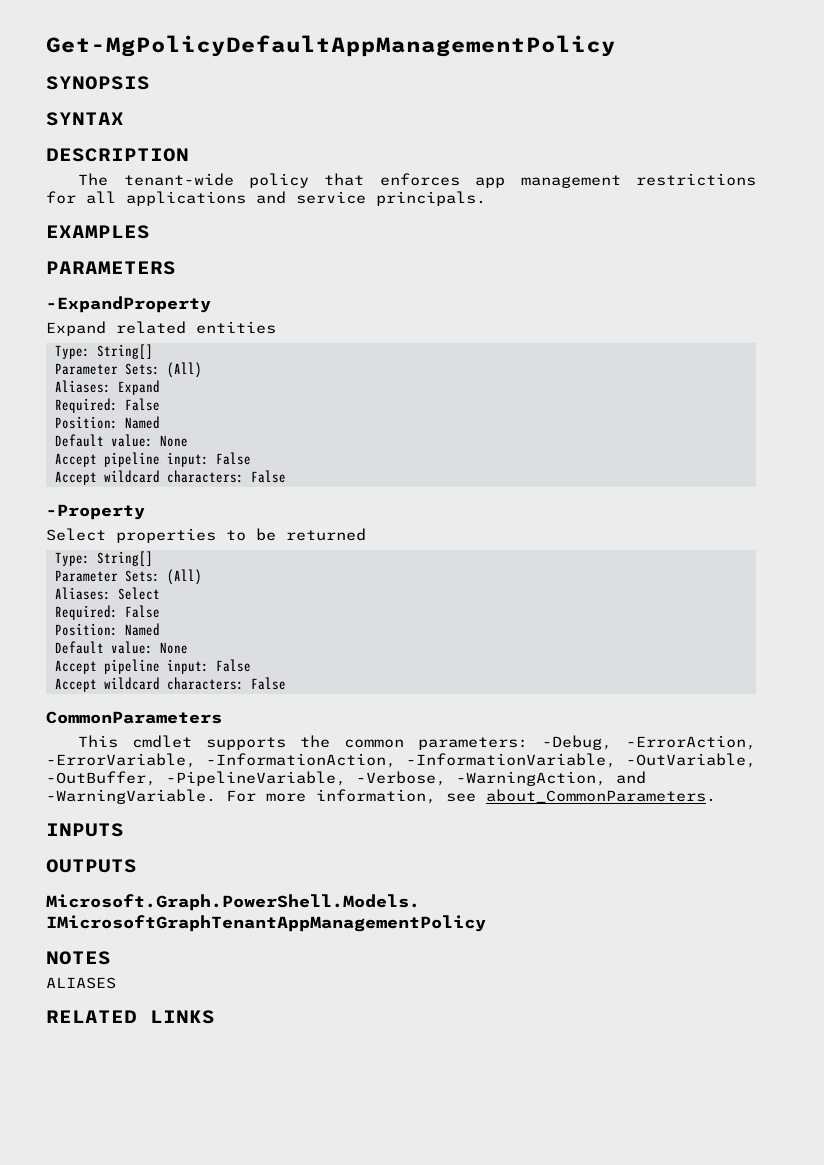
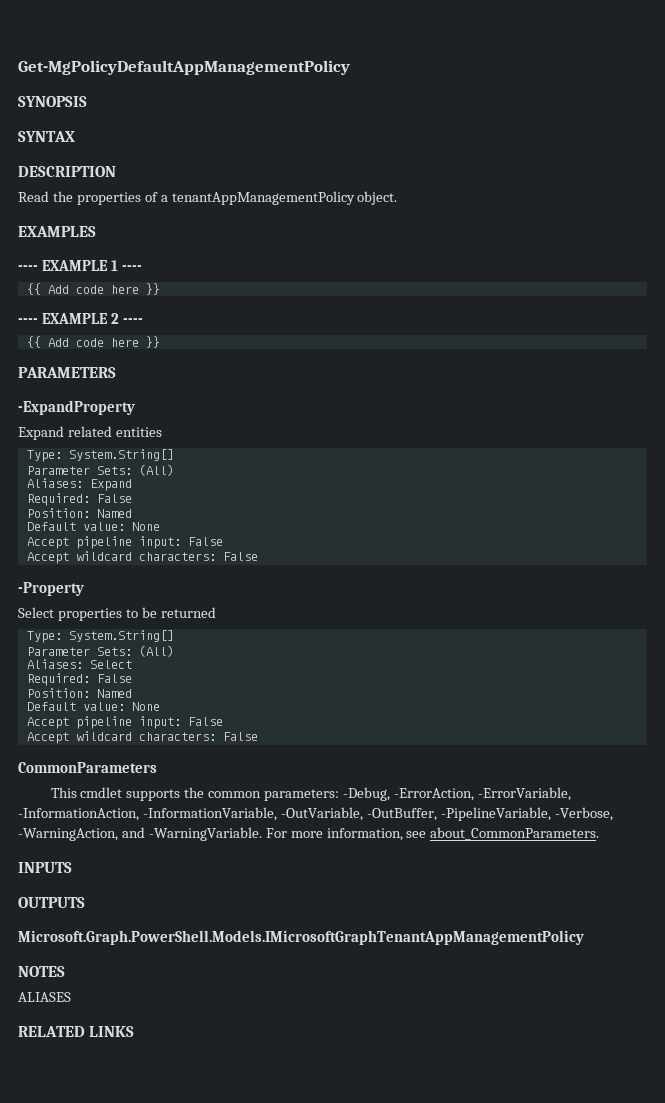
- The tenant-wide policy that enforces app management restrictions for all applications and service principals.
+ Read the properties of a tenantAppManagementPolicy object.
  EXAMPLES
+ ---- EXAMPLE 1 ----
+ {{ Add code here }}
+ ---- EXAMPLE 2 ----
+ {{ Add code here }}
  Expand related entities
- Type: String[]
+ Type: System.String[]
  Select properties to be returned
- Type: String[]
+ Type: System.String[]

